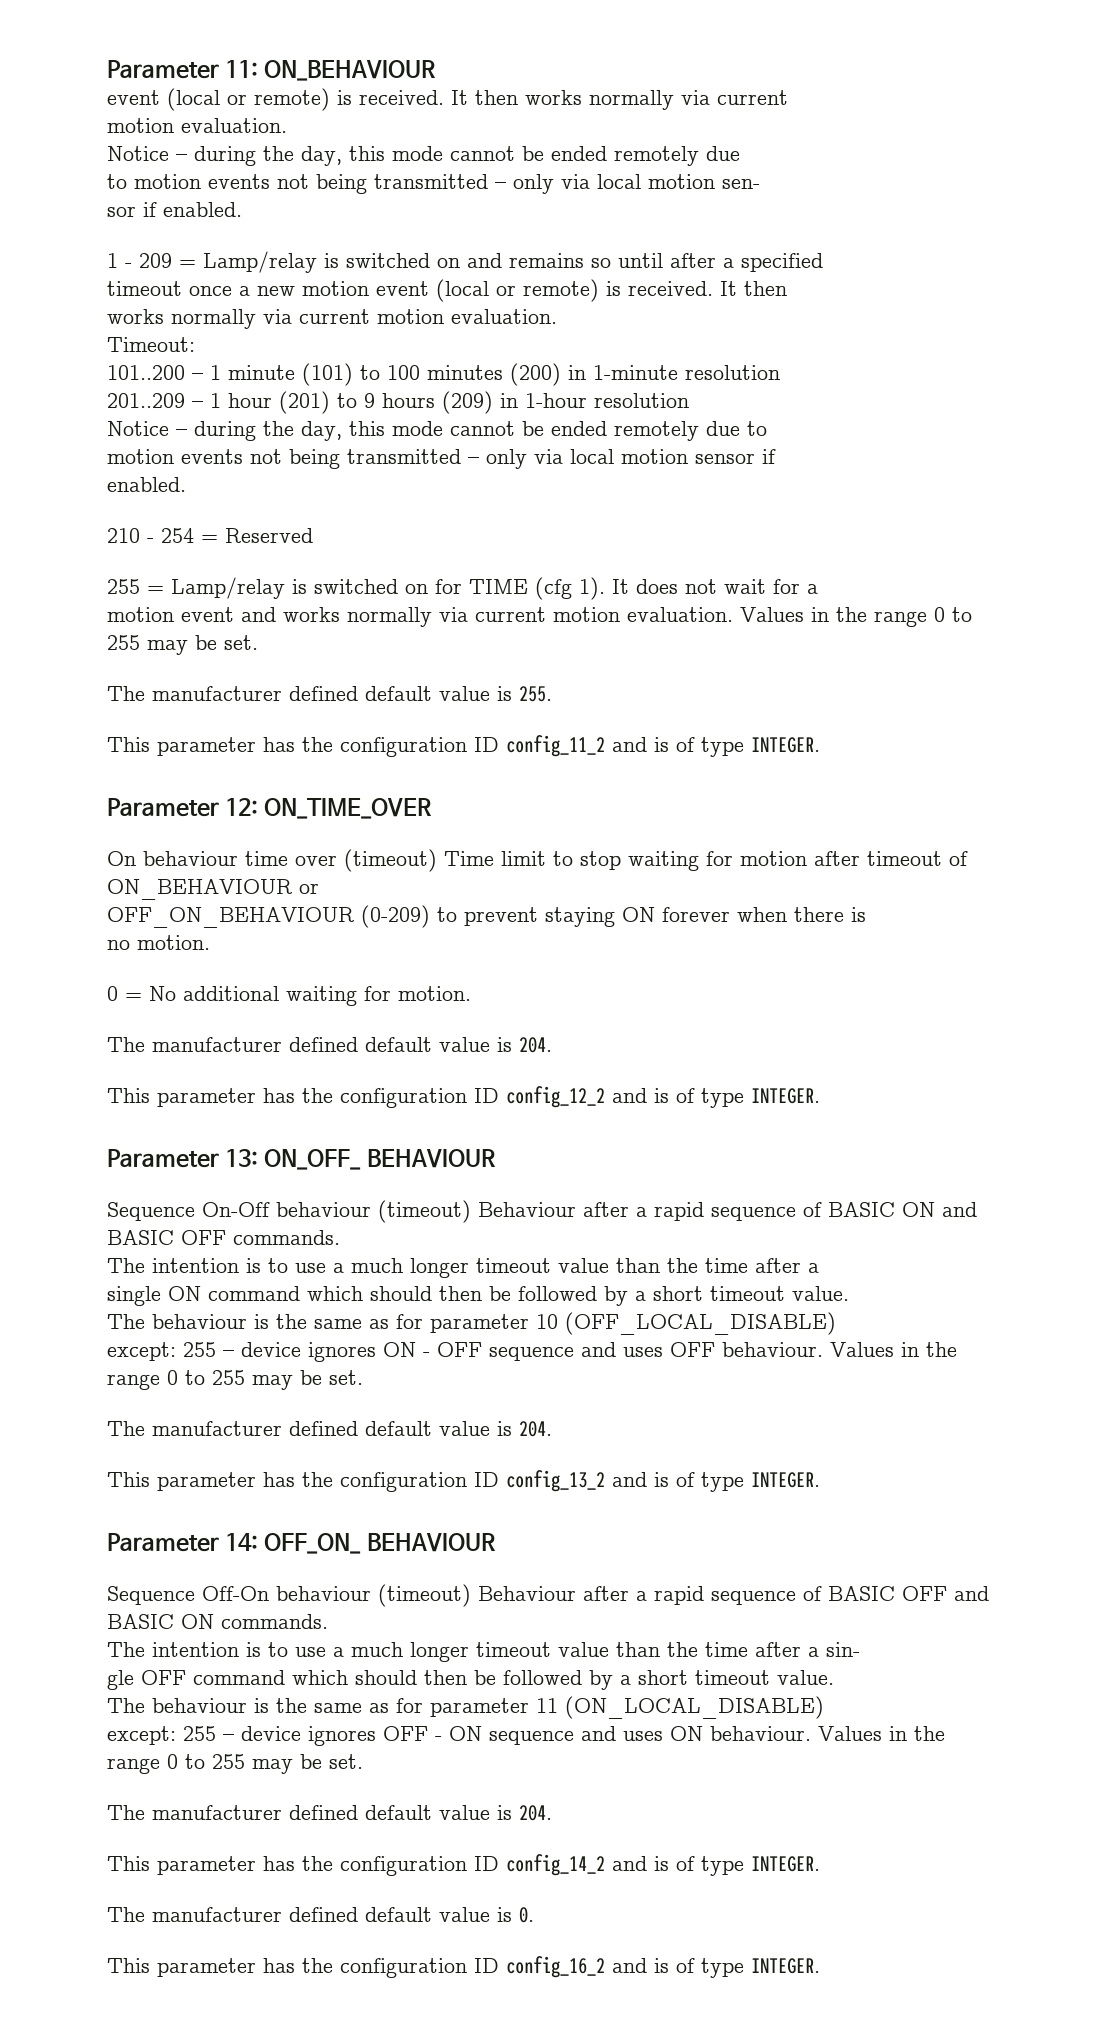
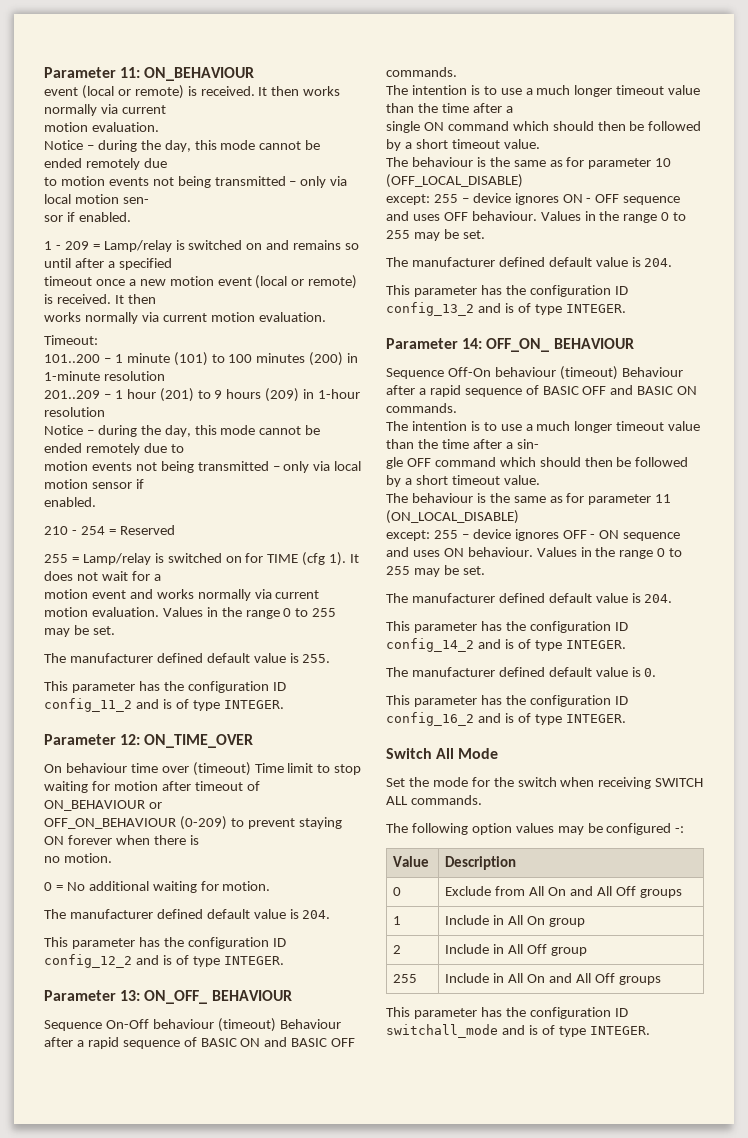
+ Switch All Mode
+ Set the mode for the switch when receiving SWITCH ALL commands.
+ The following option values may be configured -:
+ Value | Description
+ 0 | Exclude from All On and All Off groups
+ 1 | Include in All On group
+ 2 | Include in All Off group
+ 255 | Include in All On and All Off groups
+ This parameter has the configuration ID switchall_mode and is of type INTEGER.

